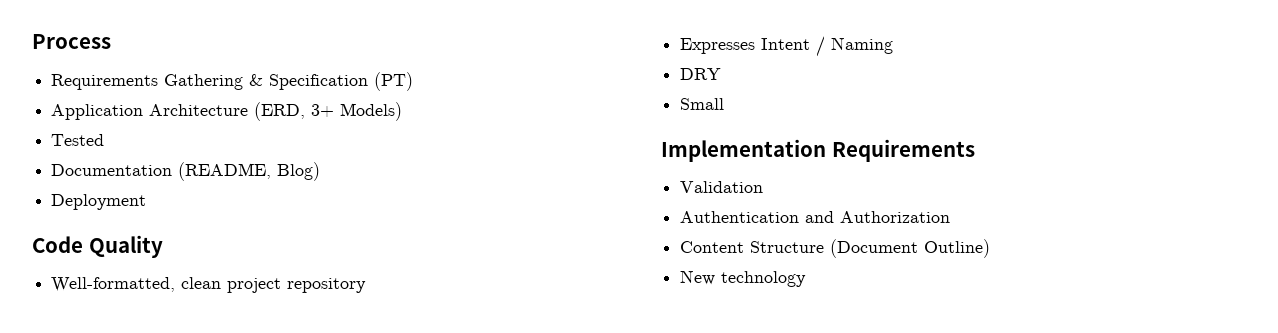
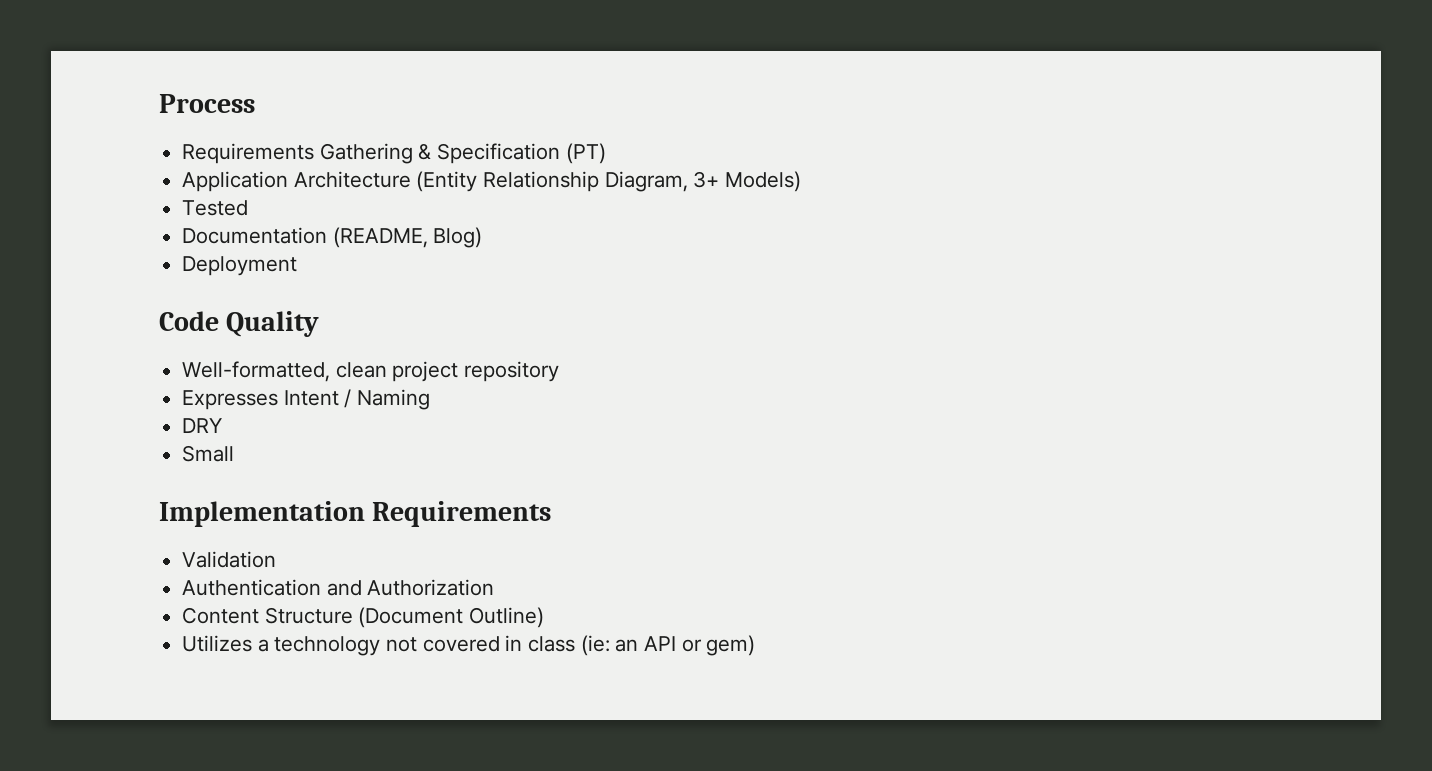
- Application Architecture (ERD, 3+ Models)
+ Application Architecture (Entity Relationship Diagram, 3+ Models)
- New technology
+ Utilizes a technology not covered in class (ie: an API or gem)

